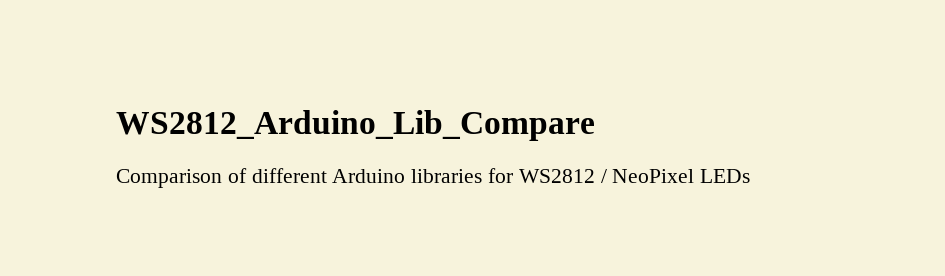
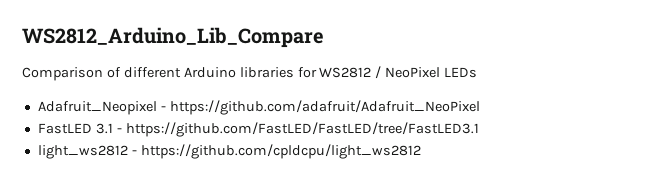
+ Adafruit_Neopixel - https://github.com/adafruit/Adafruit_NeoPixel
+ FastLED 3.1 - https://github.com/FastLED/FastLED/tree/FastLED3.1
+ light_ws2812 - https://github.com/cpldcpu/light_ws2812

